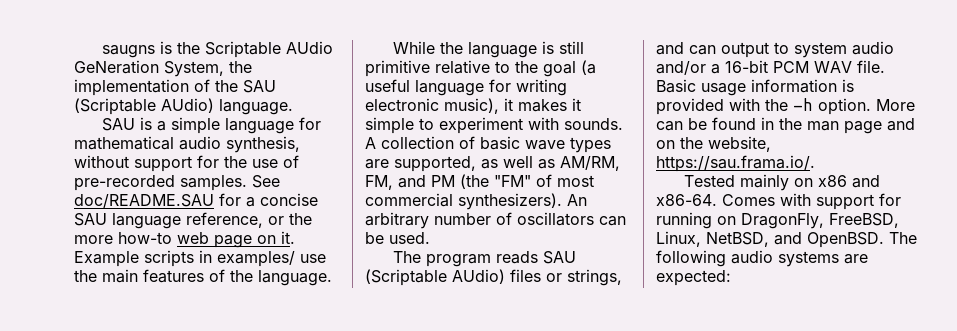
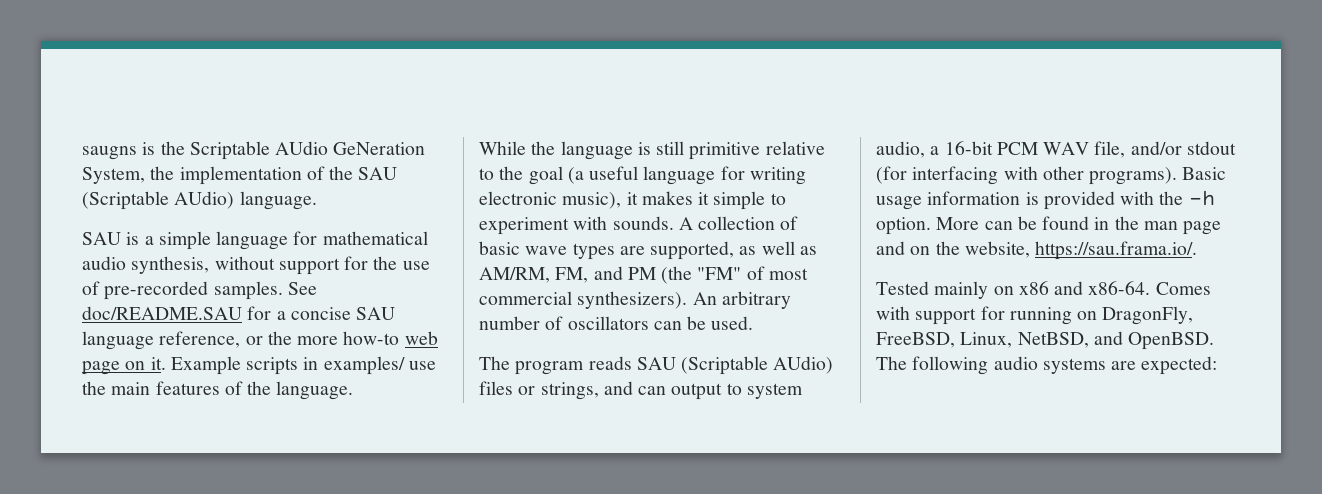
- The program reads SAU (Scriptable AUdio) files or strings, and can output to system audio and/or a 16-bit PCM WAV file.
+ The program reads SAU (Scriptable AUdio) files or strings, and can output to system audio, a 16-bit PCM WAV file, and/or stdout (for interfacing with other programs).

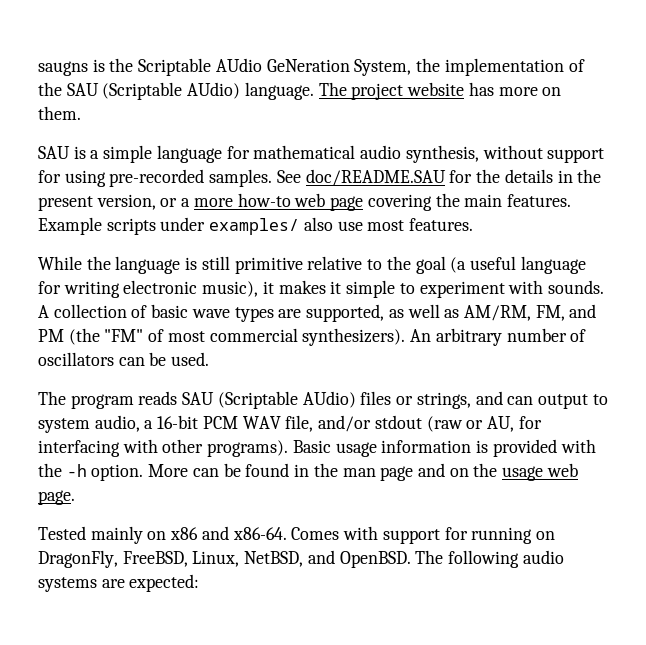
+ The project website has more on them.
- SAU is a simple language for mathematical audio synthesis, without support for the use of pre-recorded samples.
+ SAU is a simple language for mathematical audio synthesis, without support for using pre-recorded samples.
- See doc/README.SAU for a concise SAU language reference, or the more how-to web page on it. Example scripts in examples/ use the main features of the language.
+ See doc/README.SAU for the details in the present version, or a more how-to web page covering the main features. Example scripts under examples/ also use most features.
- The program reads SAU (Scriptable AUdio) files or strings, and can output to system audio, a 16-bit PCM WAV file, and/or stdout (for interfacing with other programs).
+ The program reads SAU (Scriptable AUdio) files or strings, and can output to system audio, a 16-bit PCM WAV file, and/or stdout (raw or AU, for interfacing with other programs).
- More can be found in the man page and on the website, https://sau.frama.io/.
+ More can be found in the man page and on the usage web page.

